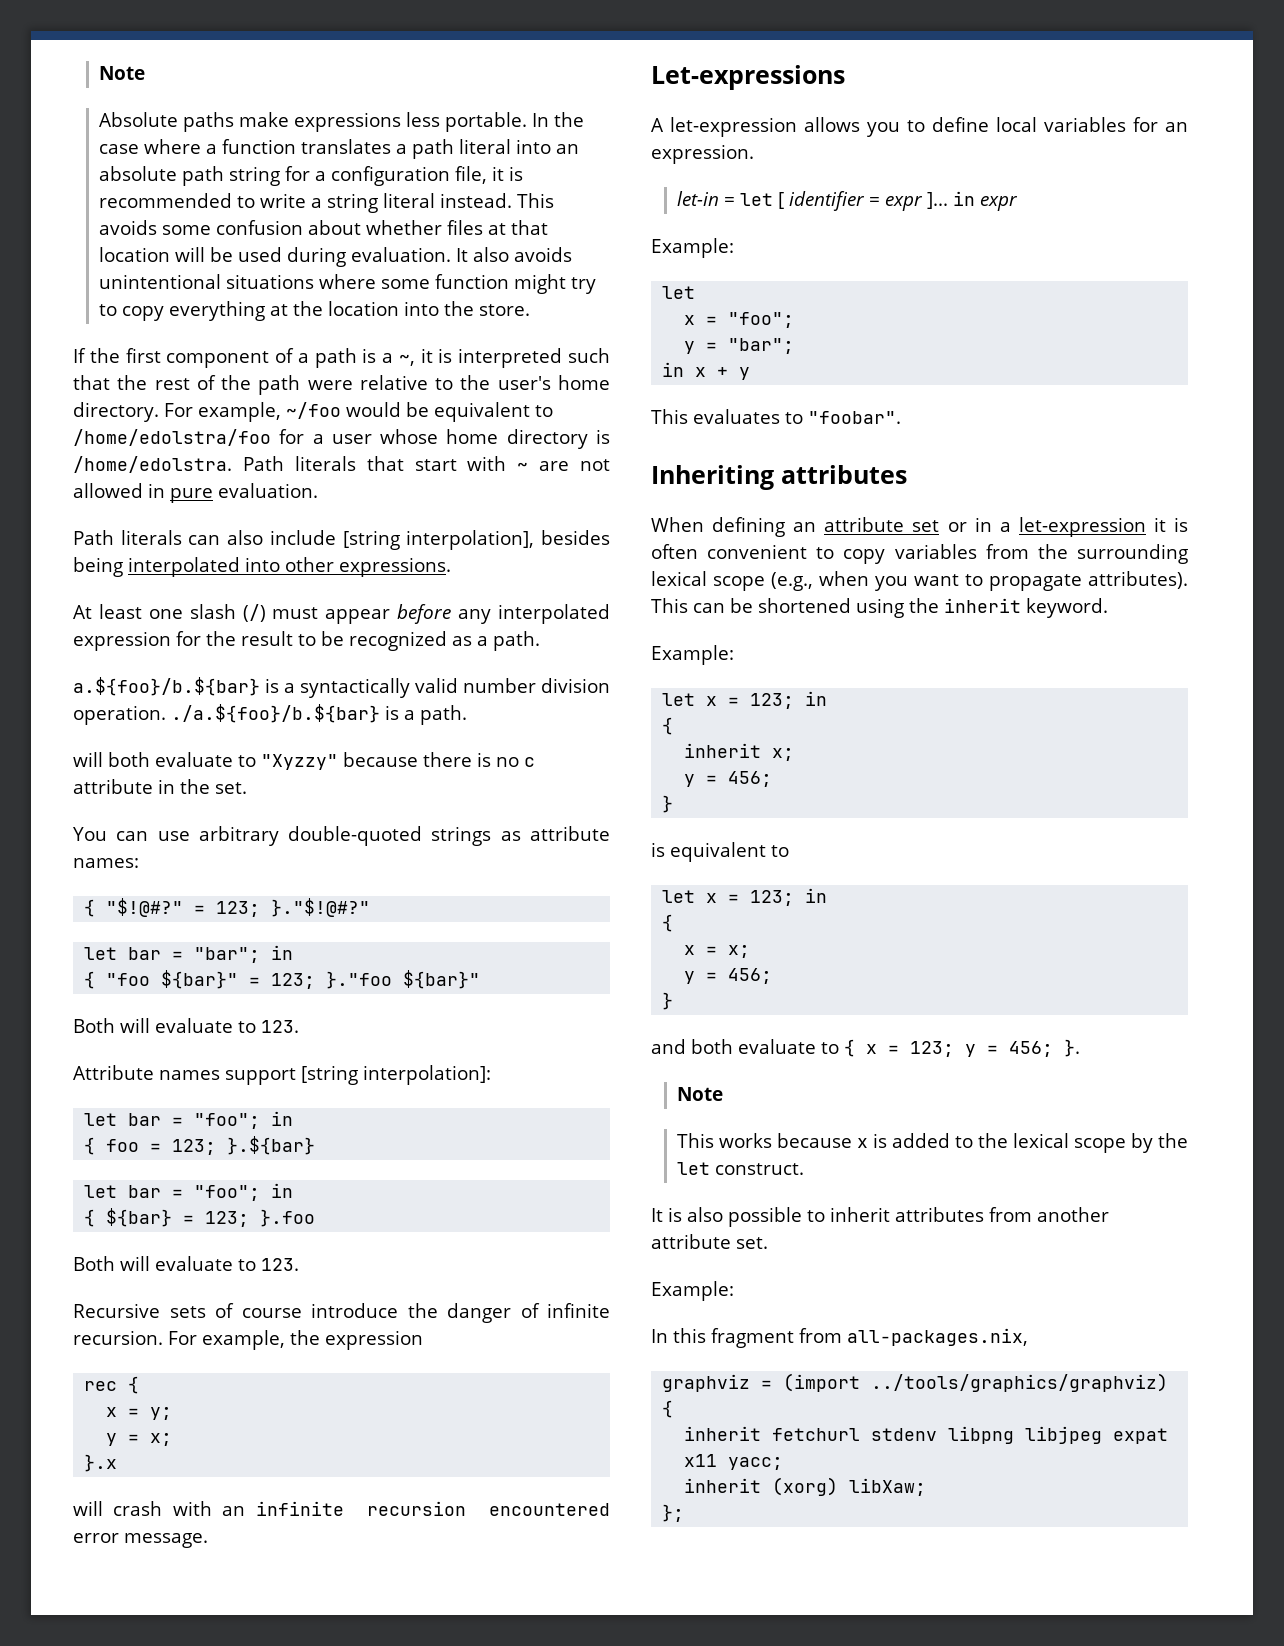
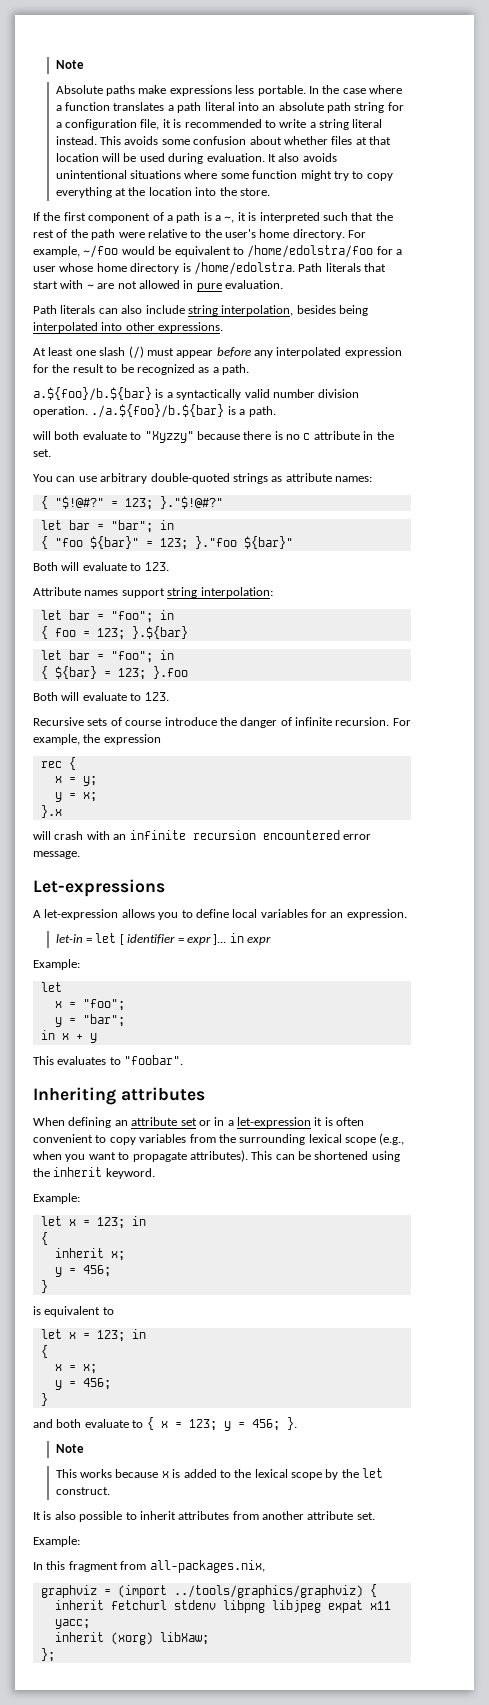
- Path literals can also include [string interpolation], besides being interpolated into other expressions.
+ Path literals can also include string interpolation, besides being interpolated into other expressions.
- Attribute names support [string interpolation]:
+ Attribute names support string interpolation:

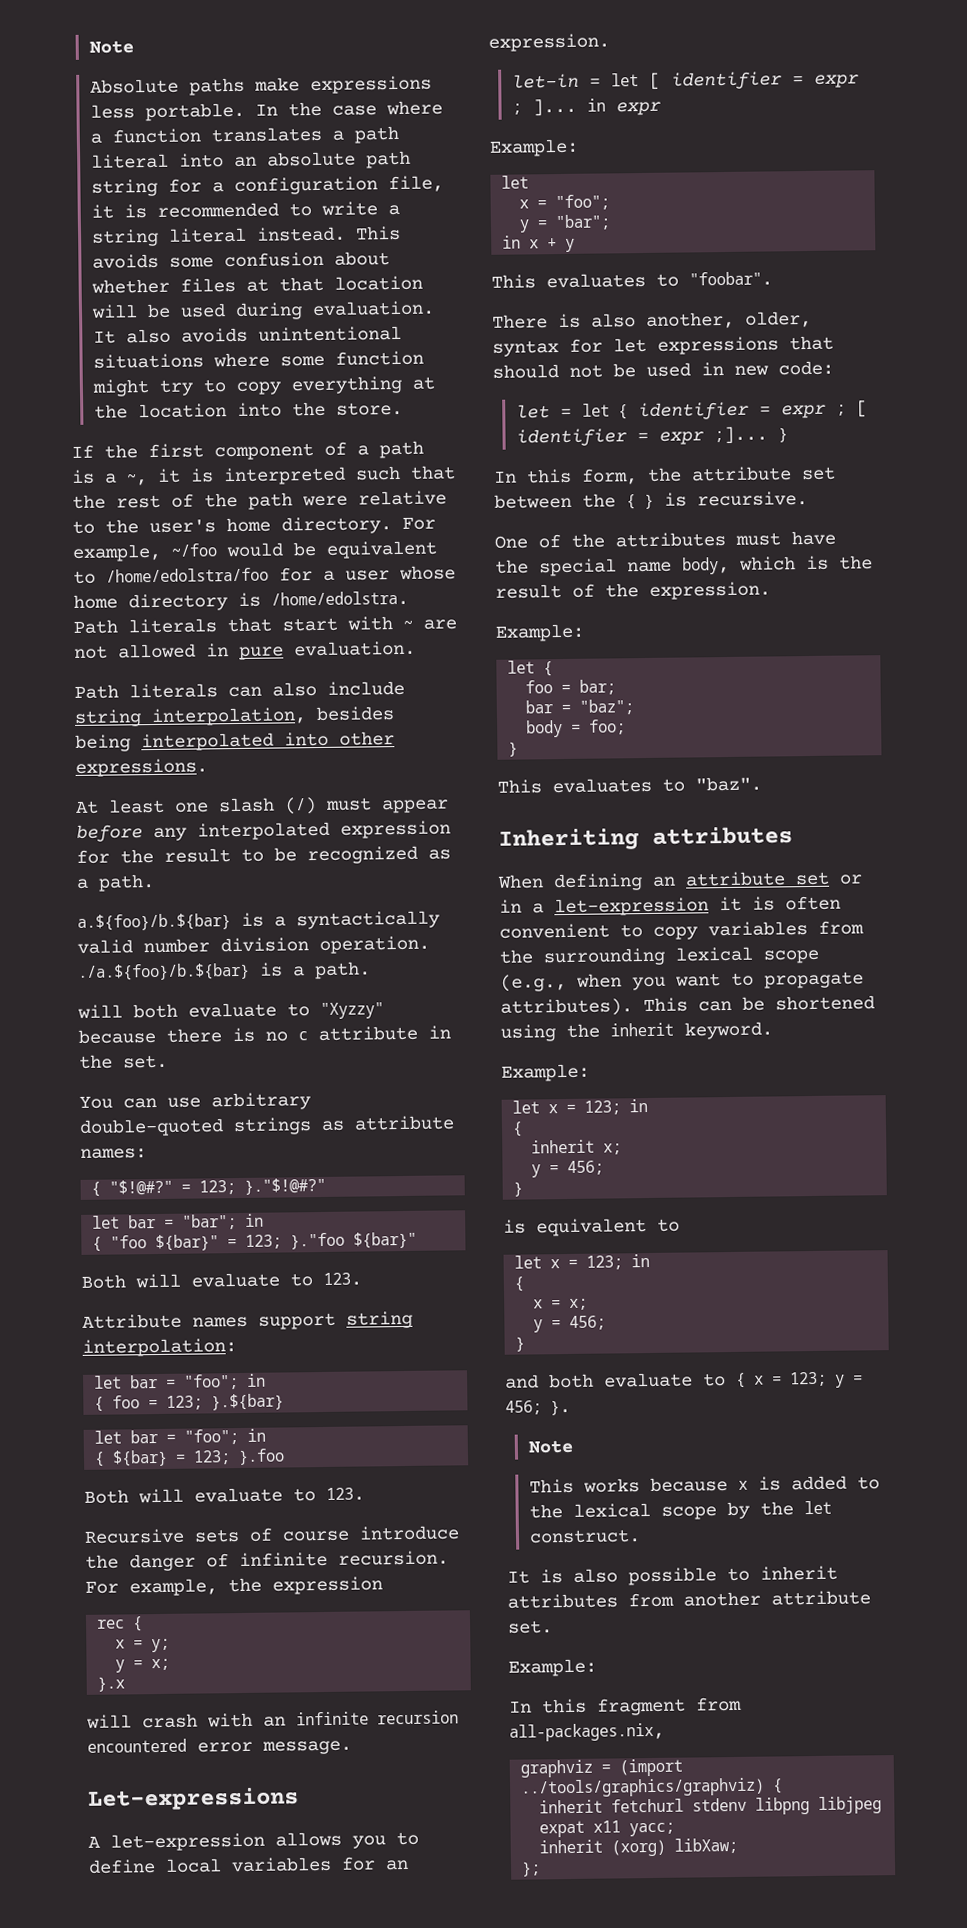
- let-in = let [ identifier = expr ]... in expr
+ let-in = let [ identifier = expr ; ]... in expr
+ There is also another, older, syntax for let expressions that should not be used in new code:
+ let = let { identifier = expr ; [ identifier = expr ;]... }
+ In this form, the attribute set between the { } is recursive.
+ One of the attributes must have the special name body, which is the result of the expression.
+ Example:
+ let {
+ foo = bar;
+ bar = "baz";
+ body = foo;
+ }
+ This evaluates to "baz".

